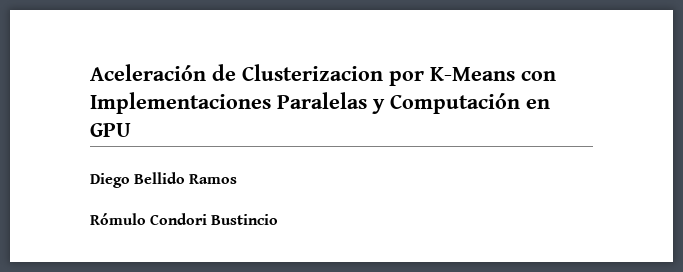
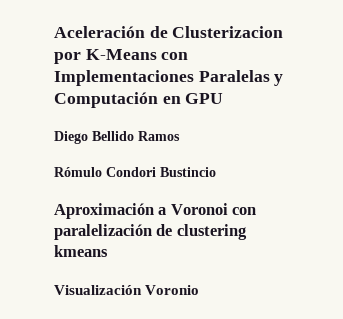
+ Aproximación a Voronoi con paralelización de clustering kmeans
+ Visualización Voronio

